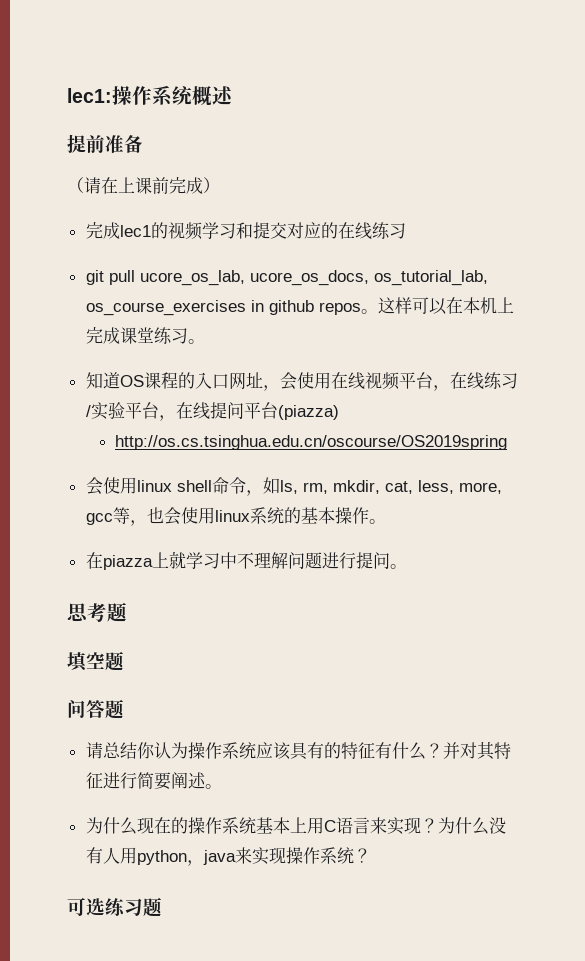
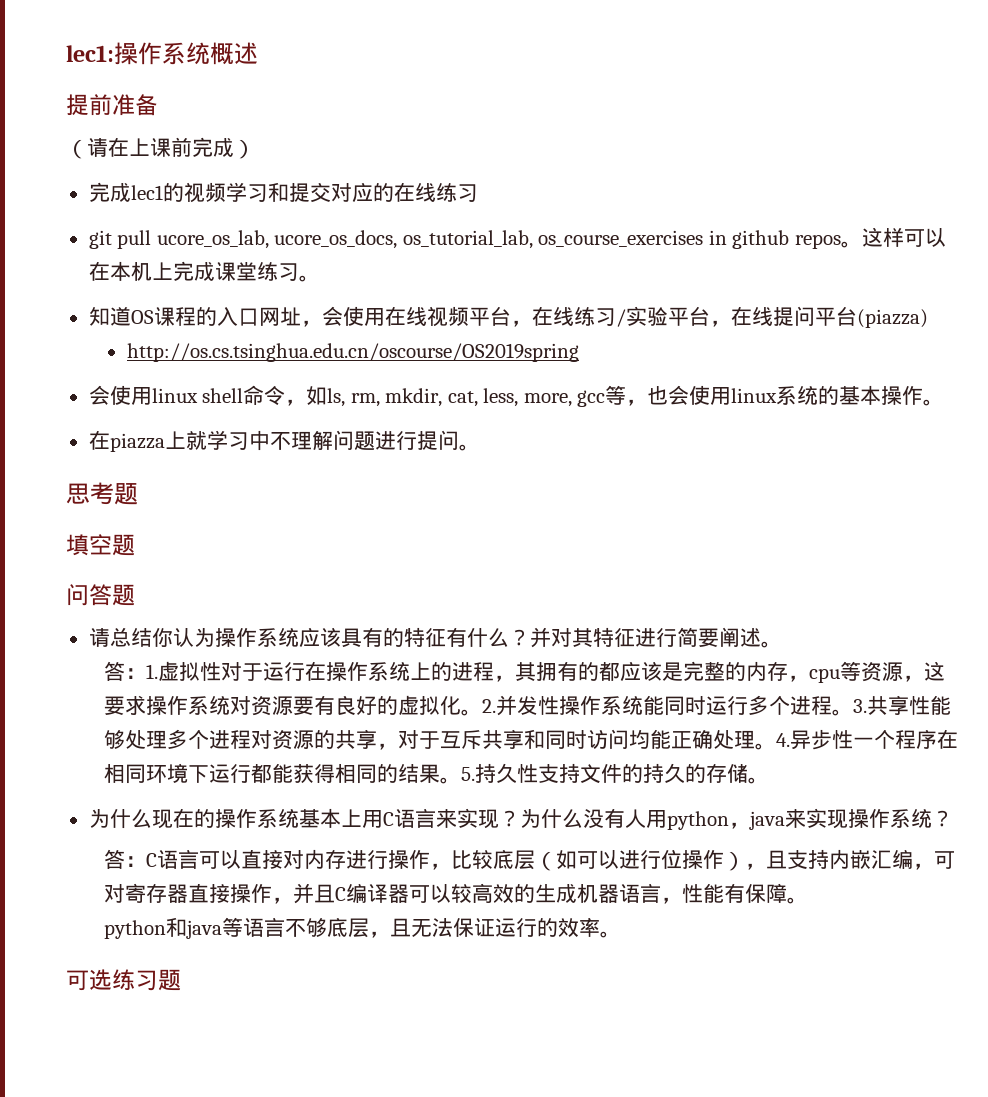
+ 答：1.虚拟性对于运行在操作系统上的进程，其拥有的都应该是完整的内存，cpu等资源，这要求操作系统对资源要有良好的虚拟化。2.并发性操作系统能同时运行多个进程。3.共享性能够处理多个进程对资源的共享，对于互斥共享和同时访问均能正确处理。4.异步性一个程序在相同环境下运行都能获得相同的结果。5.持久性支持文件的持久的存储。
+ 答：C语言可以直接对内存进行操作，比较底层（如可以进行位操作），且支持内嵌汇编，可对寄存器直接操作，并且C编译器可以较高效的生成机器语言，性能有保障。
+ python和java等语言不够底层，且无法保证运行的效率。

